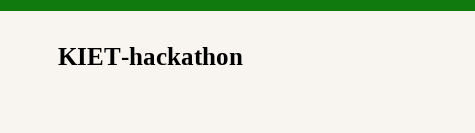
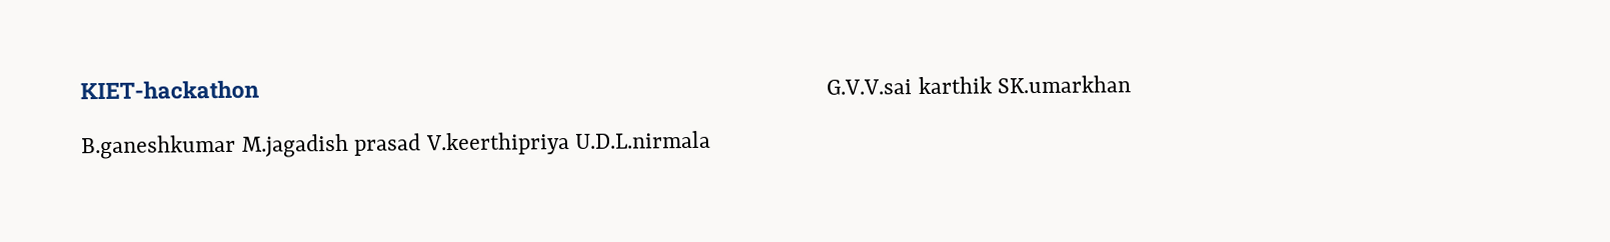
+ B.ganeshkumar M.jagadish prasad V.keerthipriya U.D.L.nirmala G.V.V.sai karthik SK.umarkhan

